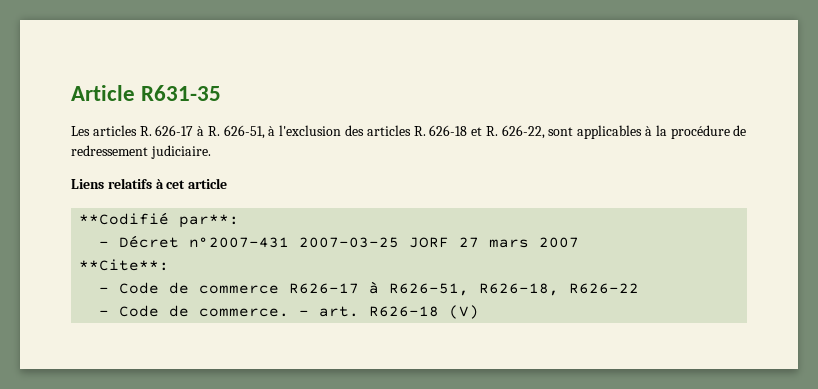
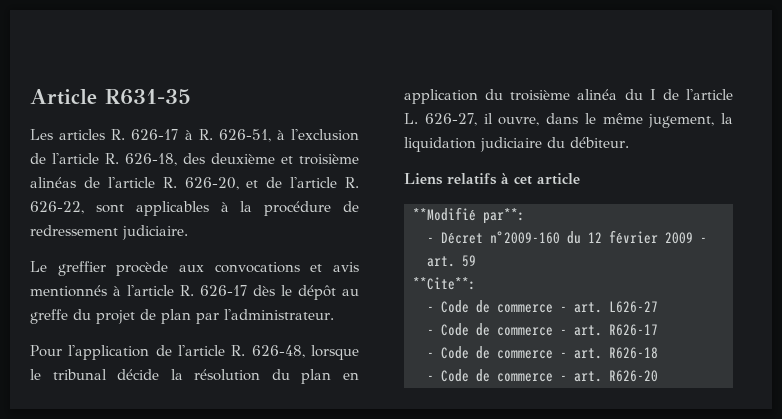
- Les articles R. 626-17 à R. 626-51, à l'exclusion des articles R. 626-18 et R. 626-22, sont applicables à la procédure de redressement judiciaire.
+ Les articles R. 626-17 à R. 626-51, à l'exclusion de l'article R. 626-18, des deuxième et troisième alinéas de l'article R. 626-20, et de l'article R. 626-22, sont applicables à la procédure de redressement judiciaire.
+ Le greffier procède aux convocations et avis mentionnés à l'article R. 626-17 dès le dépôt au greffe du projet de plan par l'administrateur.
+ Pour l'application de l'article R. 626-48, lorsque le tribunal décide la résolution du plan en application du troisième alinéa du I de l'article L. 626-27, il ouvre, dans le même jugement, la liquidation judiciaire du débiteur.
- **Codifié par**:
+ **Modifié par**:
- - Décret n°2007-431 2007-03-25 JORF 27 mars 2007
+ - Décret n°2009-160 du 12 février 2009 - art. 59
- - Code de commerce R626-17 à R626-51, R626-18, R626-22
- - Code de commerce. - art. R626-18 (V)
+ - Code de commerce - art. L626-27
+ - Code de commerce - art. R626-17
+ - Code de commerce - art. R626-18
+ - Code de commerce - art. R626-20

